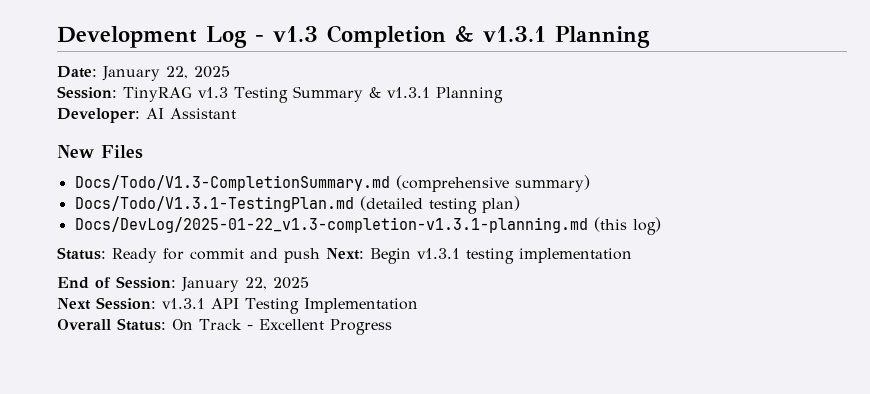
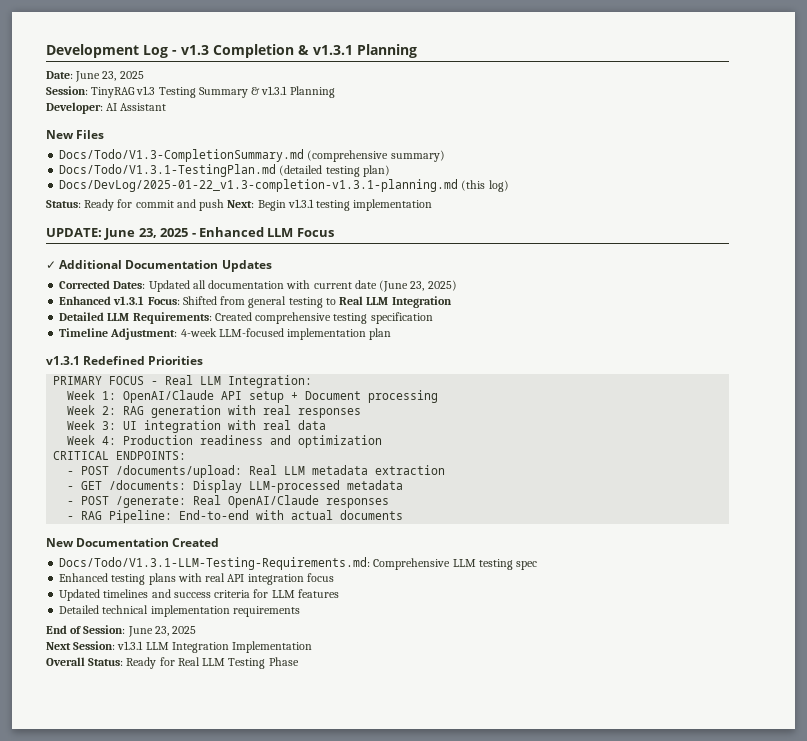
- Date: January 22, 2025
+ Date: June 23, 2025
+ UPDATE: June 23, 2025 - Enhanced LLM Focus
+ ✓ Additional Documentation Updates
+ Corrected Dates: Updated all documentation with current date (June 23, 2025)
+ Enhanced v1.3.1 Focus: Shifted from general testing to Real LLM Integration
+ Detailed LLM Requirements: Created comprehensive testing specification
+ Timeline Adjustment: 4-week LLM-focused implementation plan
+ v1.3.1 Redefined Priorities
+ PRIMARY FOCUS - Real LLM Integration:
+ Week 1: OpenAI/Claude API setup + Document processing
+ Week 2: RAG generation with real responses
+ Week 3: UI integration with real data
+ Week 4: Production readiness and optimization
+ CRITICAL ENDPOINTS:
+ - POST /documents/upload: Real LLM metadata extraction
+ - GET /documents: Display LLM-processed metadata
+ - POST /generate: Real OpenAI/Claude responses
+ - RAG Pipeline: End-to-end with actual documents
+ New Documentation Created
+ Docs/Todo/V1.3.1-LLM-Testing-Requirements.md: Comprehensive LLM testing spec
+ Enhanced testing plans with real API integration focus
+ Updated timelines and success criteria for LLM features
+ Detailed technical implementation requirements
- End of Session: January 22, 2025
+ End of Session: June 23, 2025
- Next Session: v1.3.1 API Testing Implementation
+ Next Session: v1.3.1 LLM Integration Implementation
- Overall Status: On Track - Excellent Progress
+ Overall Status: Ready for Real LLM Testing Phase

